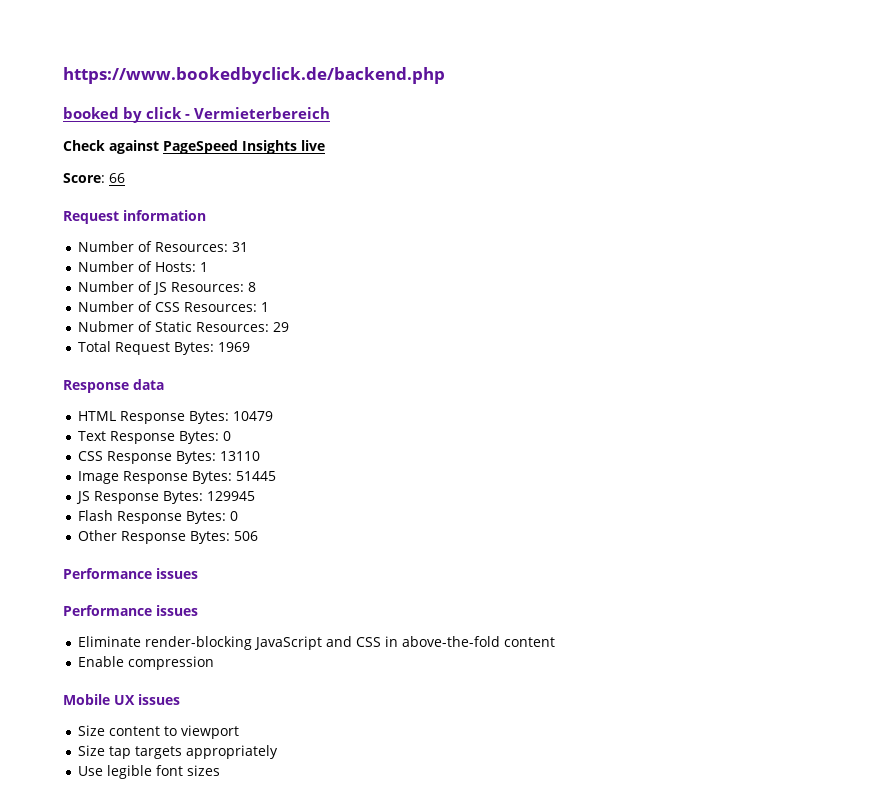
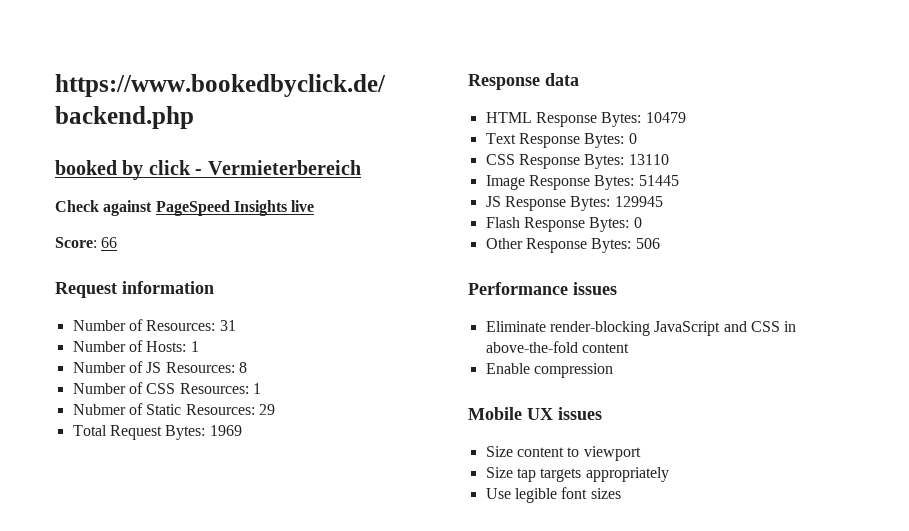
  Other Response Bytes: 506
- Performance issues

